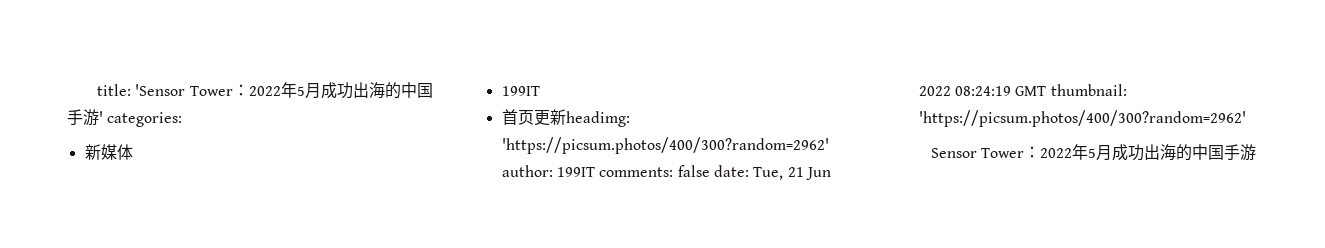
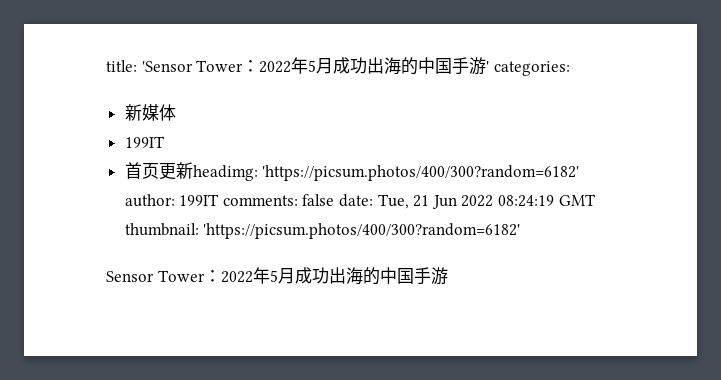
- 首页更新headimg: 'https://picsum.photos/400/300?random=2962' author: 199IT comments: false date: Tue, 21 Jun 2022 08:24:19 GMT thumbnail: 'https://picsum.photos/400/300?random=2962'
+ 首页更新headimg: 'https://picsum.photos/400/300?random=6182' author: 199IT comments: false date: Tue, 21 Jun 2022 08:24:19 GMT thumbnail: 'https://picsum.photos/400/300?random=6182'

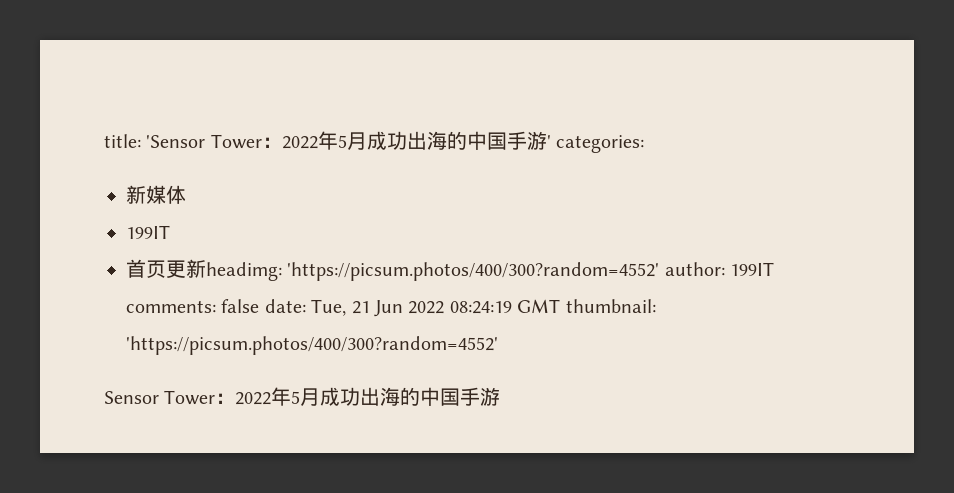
- 首页更新headimg: 'https://picsum.photos/400/300?random=6182' author: 199IT comments: false date: Tue, 21 Jun 2022 08:24:19 GMT thumbnail: 'https://picsum.photos/400/300?random=6182'
+ 首页更新headimg: 'https://picsum.photos/400/300?random=4552' author: 199IT comments: false date: Tue, 21 Jun 2022 08:24:19 GMT thumbnail: 'https://picsum.photos/400/300?random=4552'

